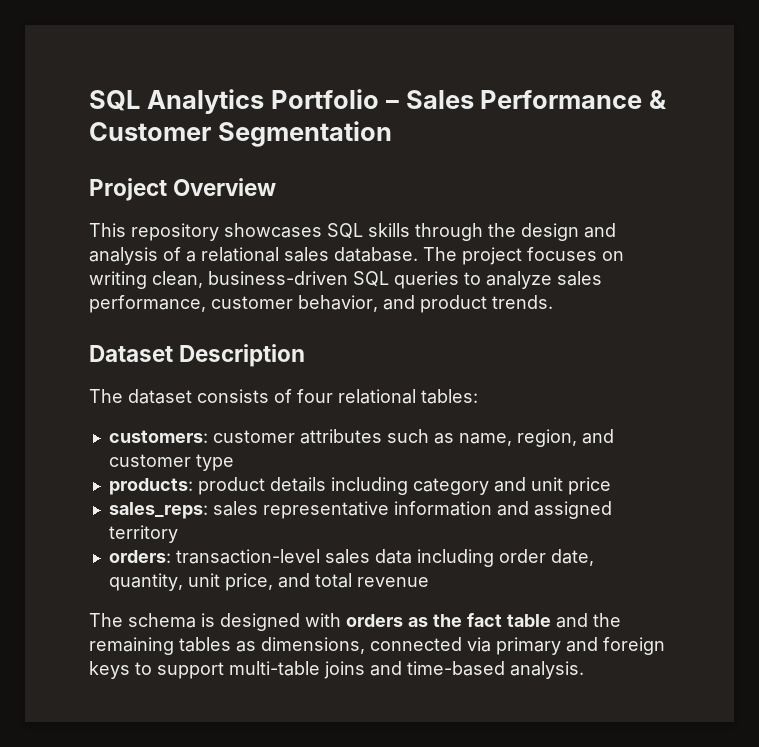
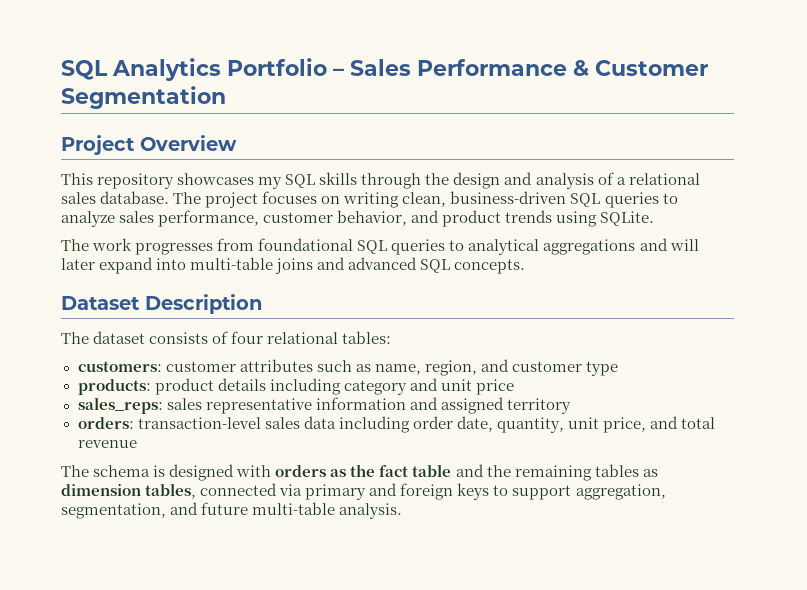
- This repository showcases SQL skills through the design and analysis of a relational sales database.
+ This repository showcases my SQL skills through the design and analysis of a relational sales database.
- The project focuses on writing clean, business-driven SQL queries to analyze sales performance, customer behavior, and product trends.
+ The project focuses on writing clean, business-driven SQL queries to analyze sales performance, customer behavior, and product trends using SQLite.
+ The work progresses from foundational SQL queries to analytical aggregations and will later expand into multi-table joins and advanced SQL concepts.
- The schema is designed with orders as the fact table and the remaining tables as dimensions, connected via primary and foreign keys to support multi-table joins and time-based analysis.
+ The schema is designed with orders as the fact table and the remaining tables as dimension tables, connected via primary and foreign keys to support aggregation, segmentation, and future multi-table analysis.

